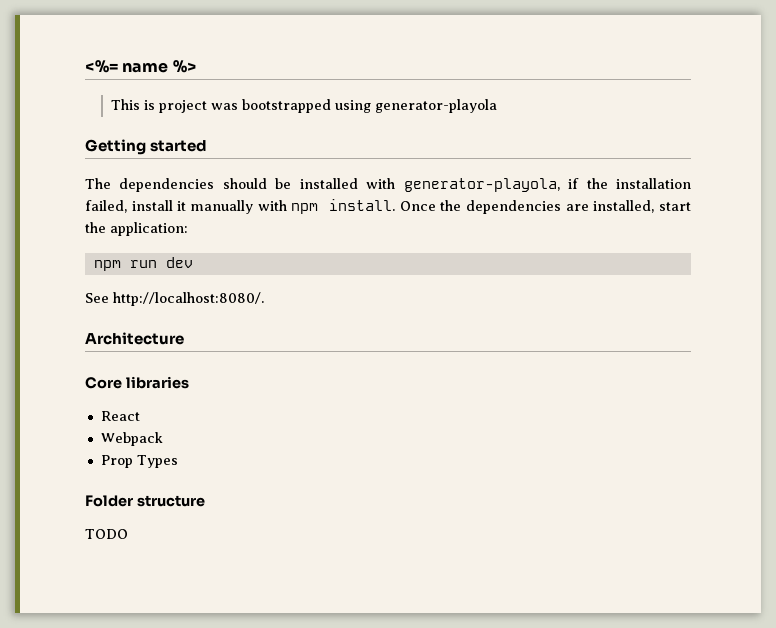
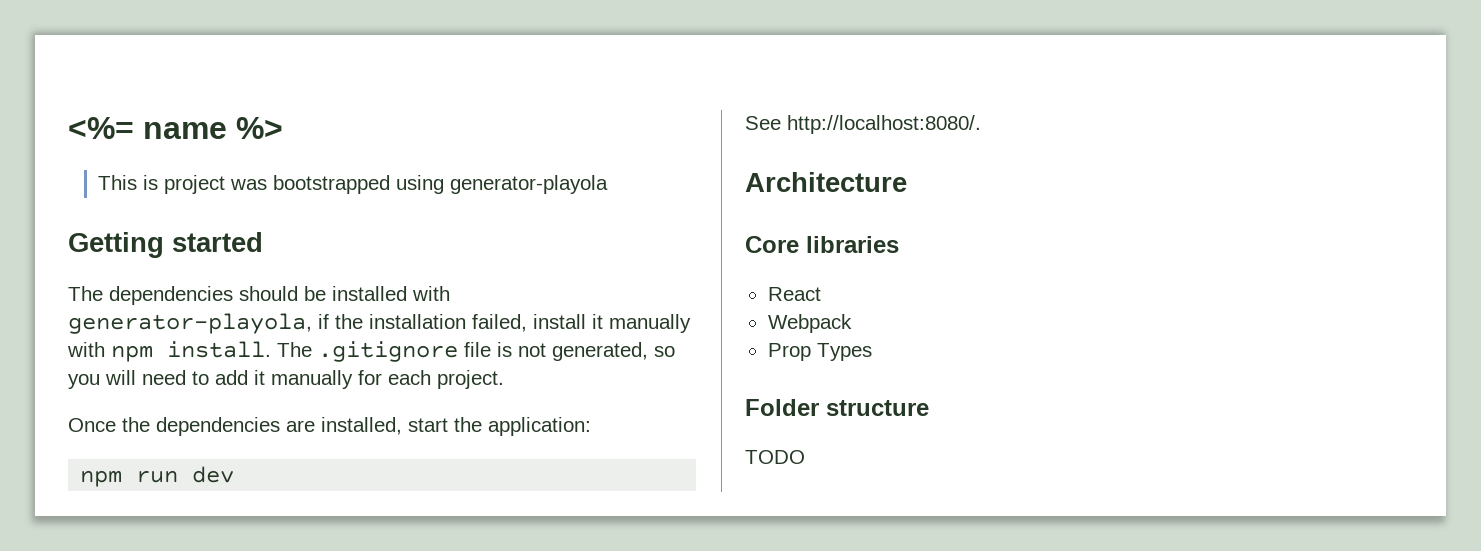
- The dependencies should be installed with generator-playola, if the installation failed, install it manually with npm install. Once the dependencies are installed, start the application:
+ The dependencies should be installed with generator-playola, if the installation failed, install it manually with npm install. The .gitignore file is not generated, so you will need to add it manually for each project.
+ Once the dependencies are installed, start the application:

